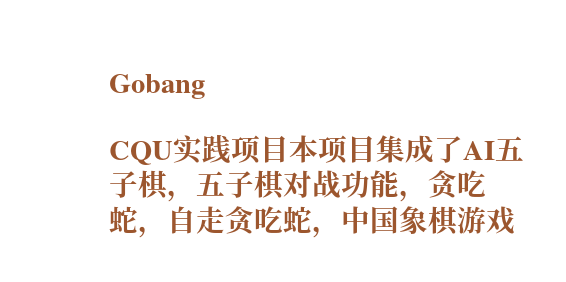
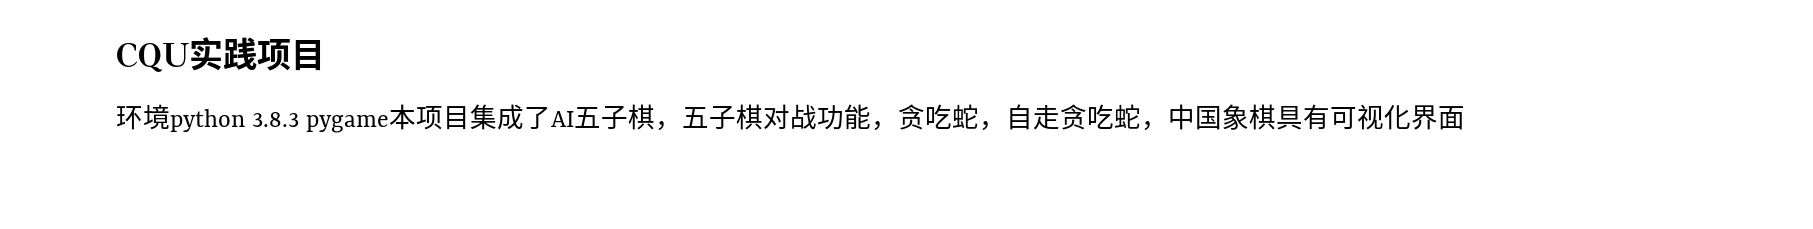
- Gobang
- CQU实践项目本项目集成了AI五子棋，五子棋对战功能，贪吃蛇，自走贪吃蛇，中国象棋游戏
+ CQU实践项目
+ 环境python 3.8.3 pygame本项目集成了AI五子棋，五子棋对战功能，贪吃蛇，自走贪吃蛇，中国象棋具有可视化界面

